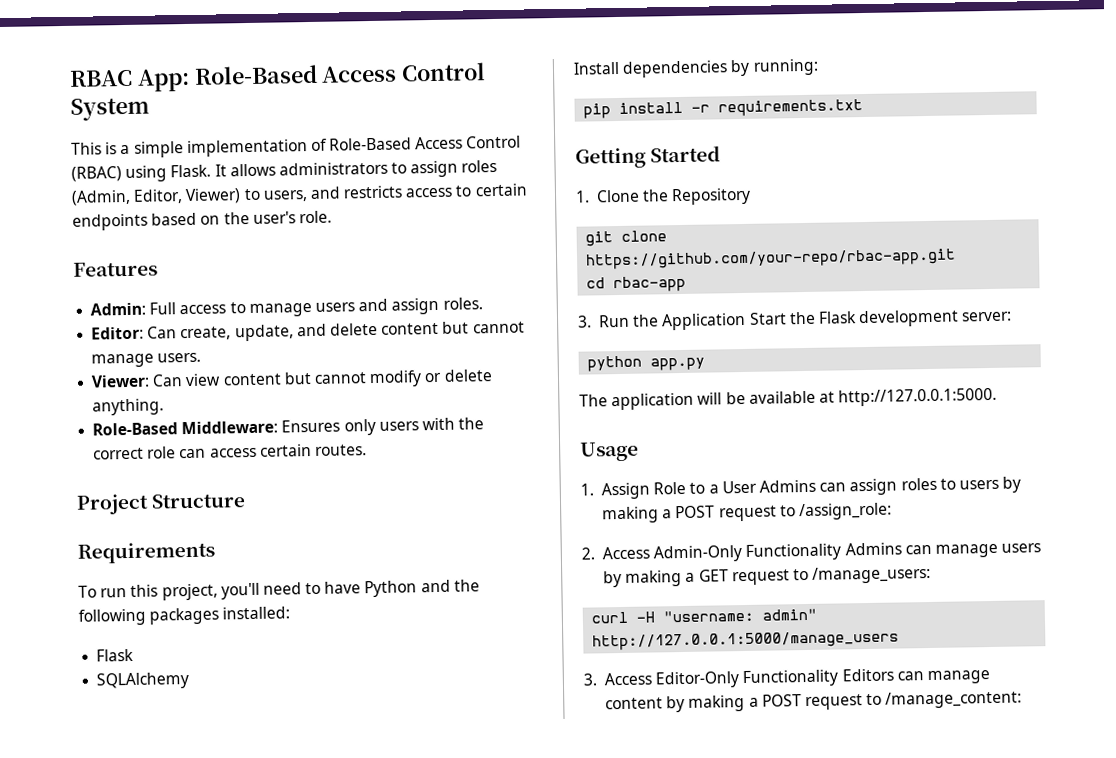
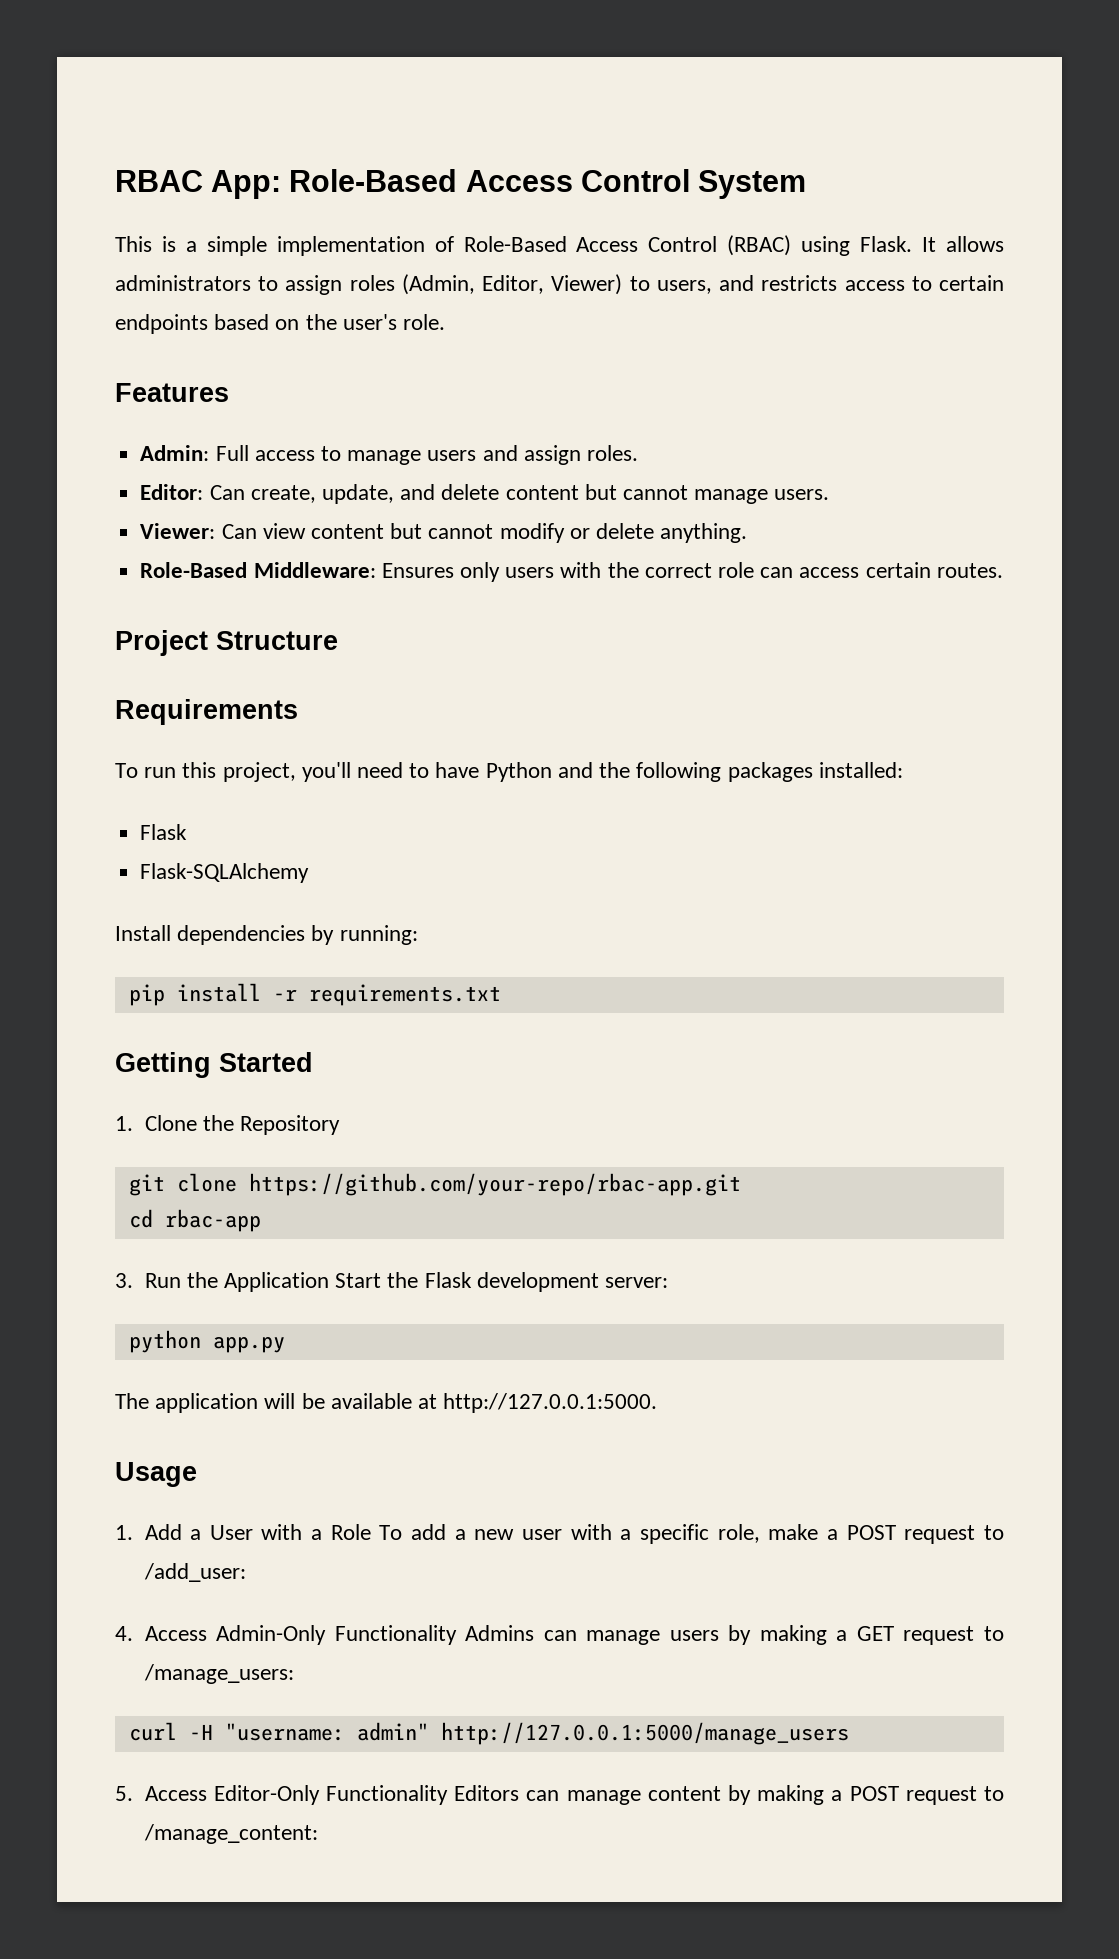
- SQLAlchemy
+ Flask-SQLAlchemy
- 1. Assign Role to a User Admins can assign roles to users by making a POST request to /assign_role:
- 2. Access Admin-Only Functionality Admins can manage users by making a GET request to /manage_users:
+ 1. Add a User with a Role To add a new user with a specific role, make a POST request to /add_user:
+ 4. Access Admin-Only Functionality Admins can manage users by making a GET request to /manage_users:
- 3. Access Editor-Only Functionality Editors can manage content by making a POST request to /manage_content:
+ 5. Access Editor-Only Functionality Editors can manage content by making a POST request to /manage_content:

